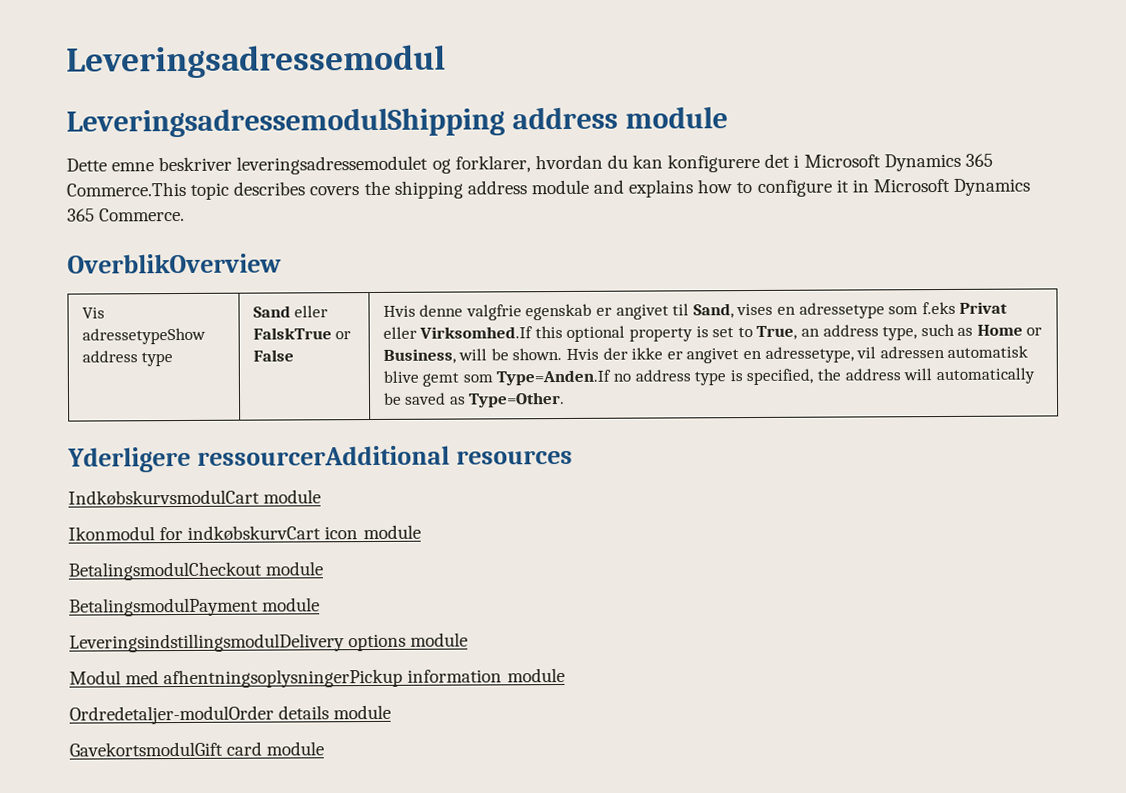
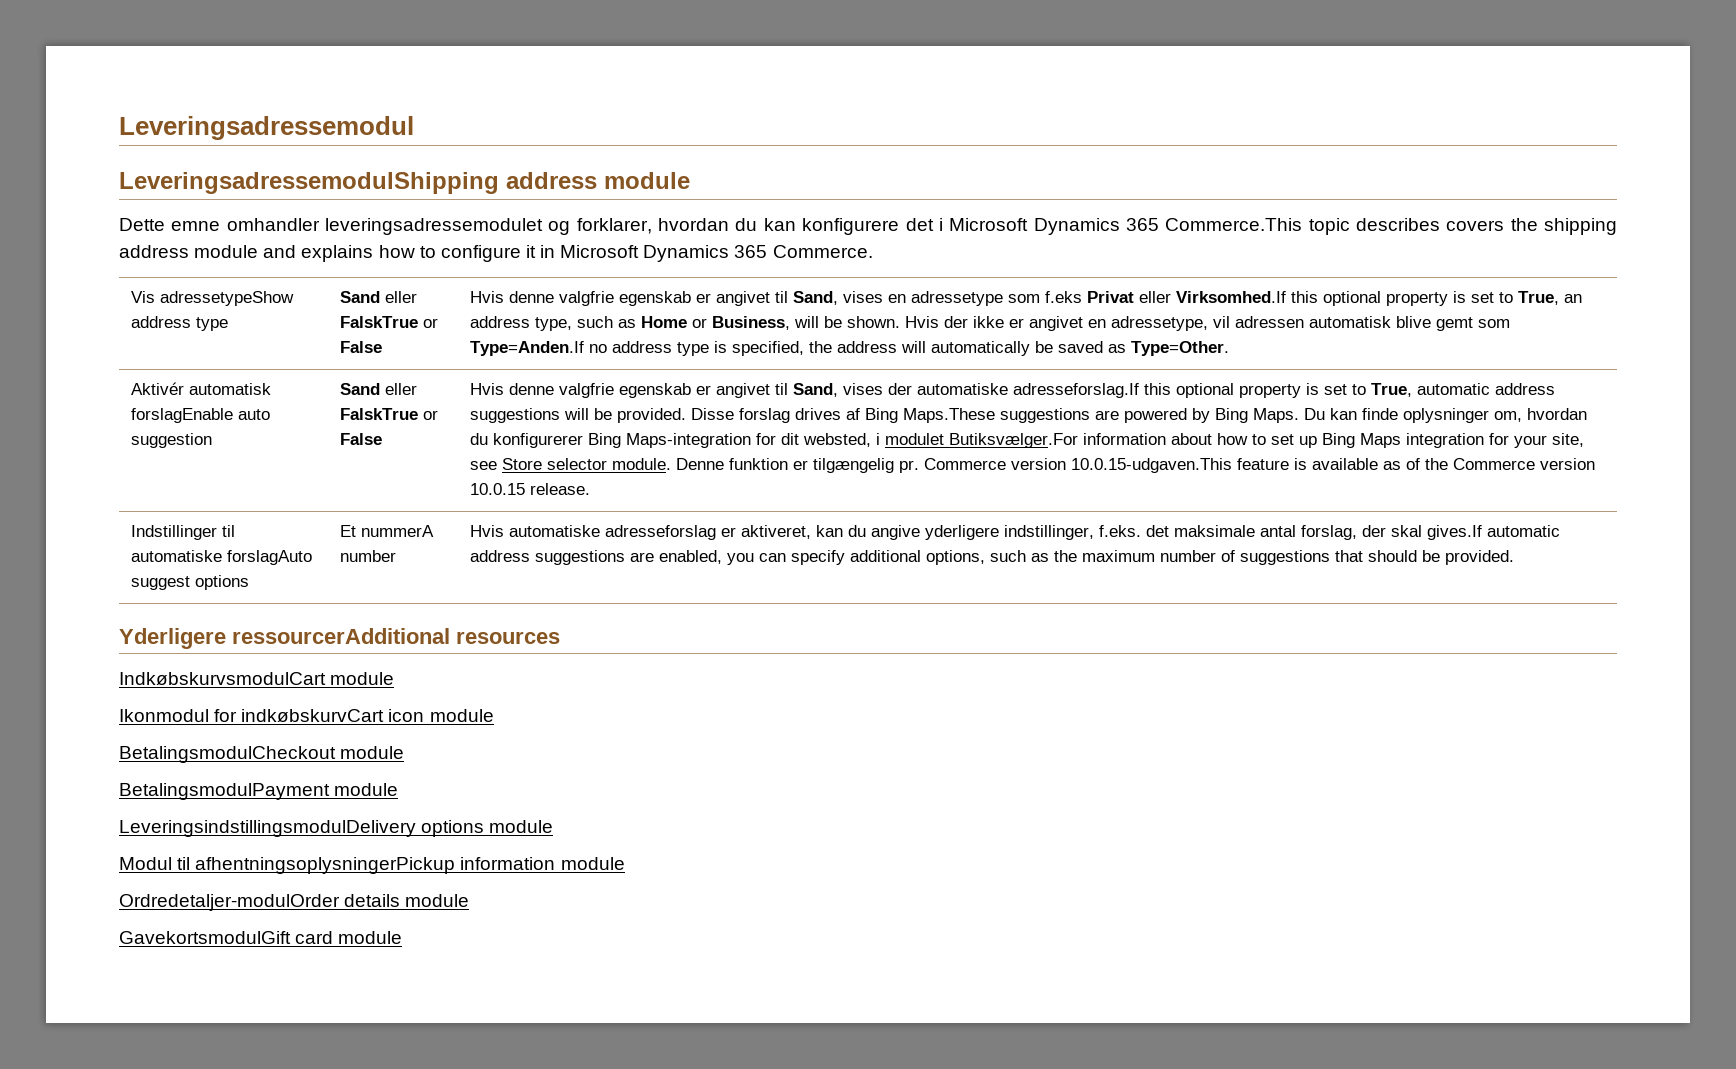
- Dette emne beskriver leveringsadressemodulet og forklarer, hvordan du kan konfigurere det i Microsoft Dynamics 365 Commerce.This topic describes covers the shipping address module and explains how to configure it in Microsoft Dynamics 365 Commerce.
+ Dette emne omhandler leveringsadressemodulet og forklarer, hvordan du kan konfigurere det i Microsoft Dynamics 365 Commerce.This topic describes covers the shipping address module and explains how to configure it in Microsoft Dynamics 365 Commerce.
- OverblikOverview
+ Aktivér automatisk forslagEnable auto suggestion | Sand eller FalskTrue or False | Hvis denne valgfrie egenskab er angivet til Sand, vises der automatiske adresseforslag.If this optional property is set to True, automatic address suggestions will be provided. Disse forslag drives af Bing Maps.These suggestions are powered by Bing Maps. Du kan finde oplysninger om, hvordan du konfigurerer Bing Maps-integration for dit websted, i modulet Butiksvælger.For information about how to set up Bing Maps integration for your site, see Store selector module. Denne funktion er tilgængelig pr. Commerce version 10.0.15-udgaven.This feature is available as of the Commerce version 10.0.15 release.
+ Indstillinger til automatiske forslagAuto suggest options | Et nummerA number | Hvis automatiske adresseforslag er aktiveret, kan du angive yderligere indstillinger, f.eks. det maksimale antal forslag, der skal gives.If automatic address suggestions are enabled, you can specify additional options, such as the maximum number of suggestions that should be provided.
- Modul med afhentningsoplysningerPickup information module
+ Modul til afhentningsoplysningerPickup information module

